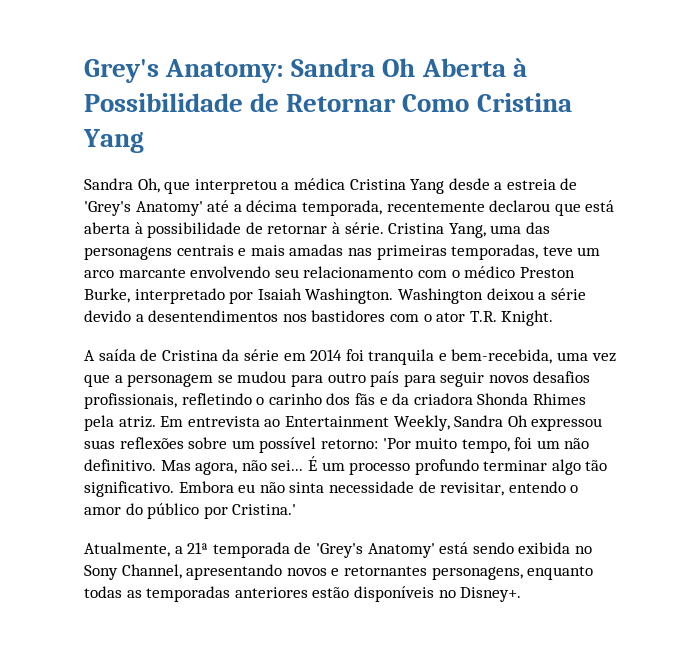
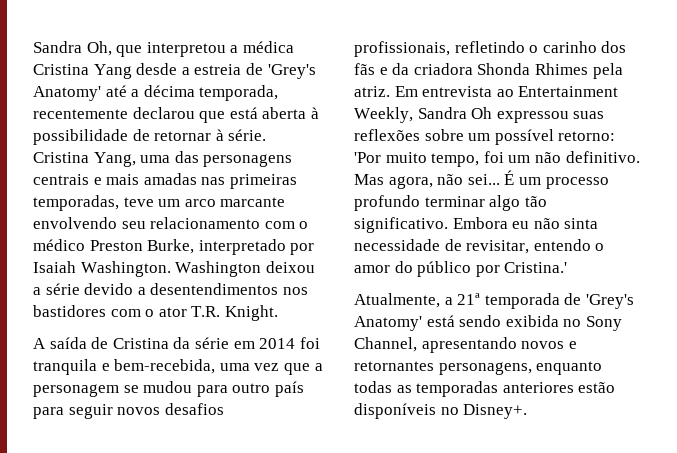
- Grey's Anatomy: Sandra Oh Aberta à Possibilidade de Retornar Como Cristina Yang

